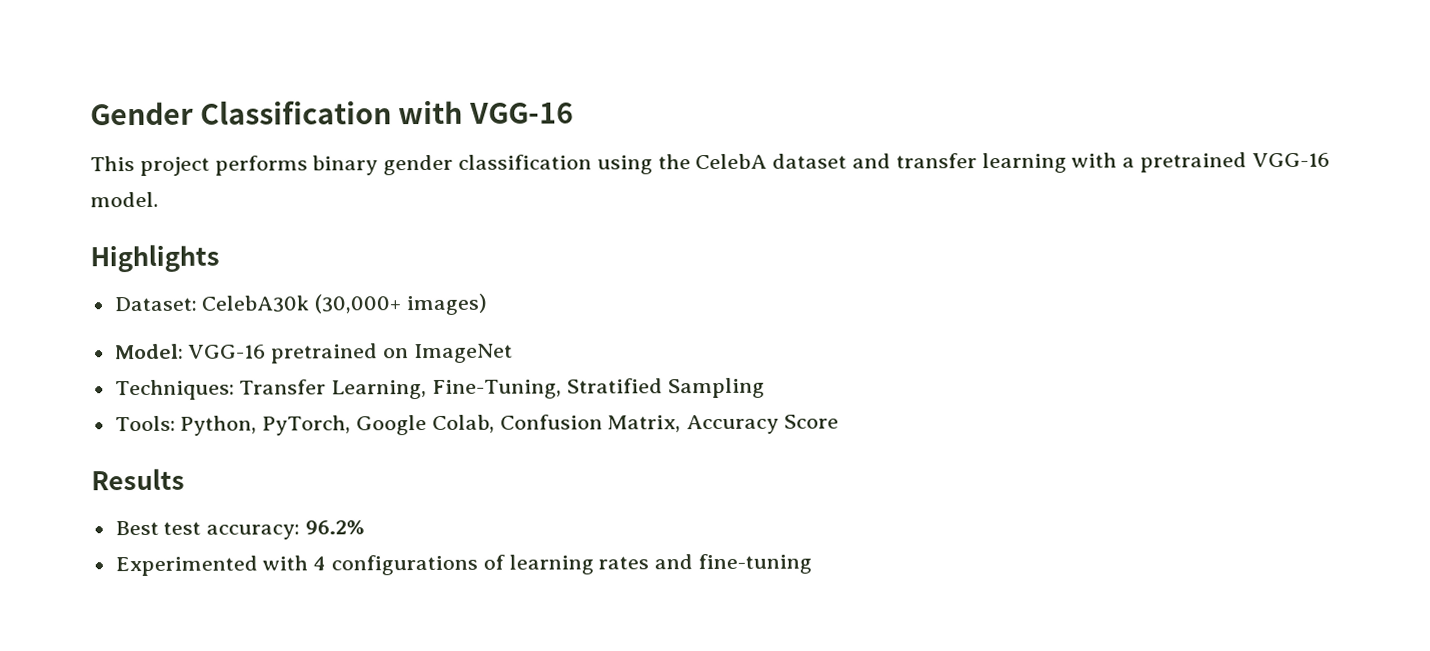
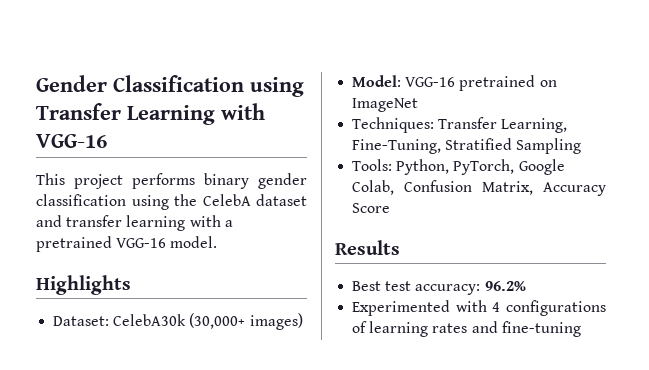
- Gender Classification with VGG-16
+ Gender Classification using Transfer Learning with VGG-16

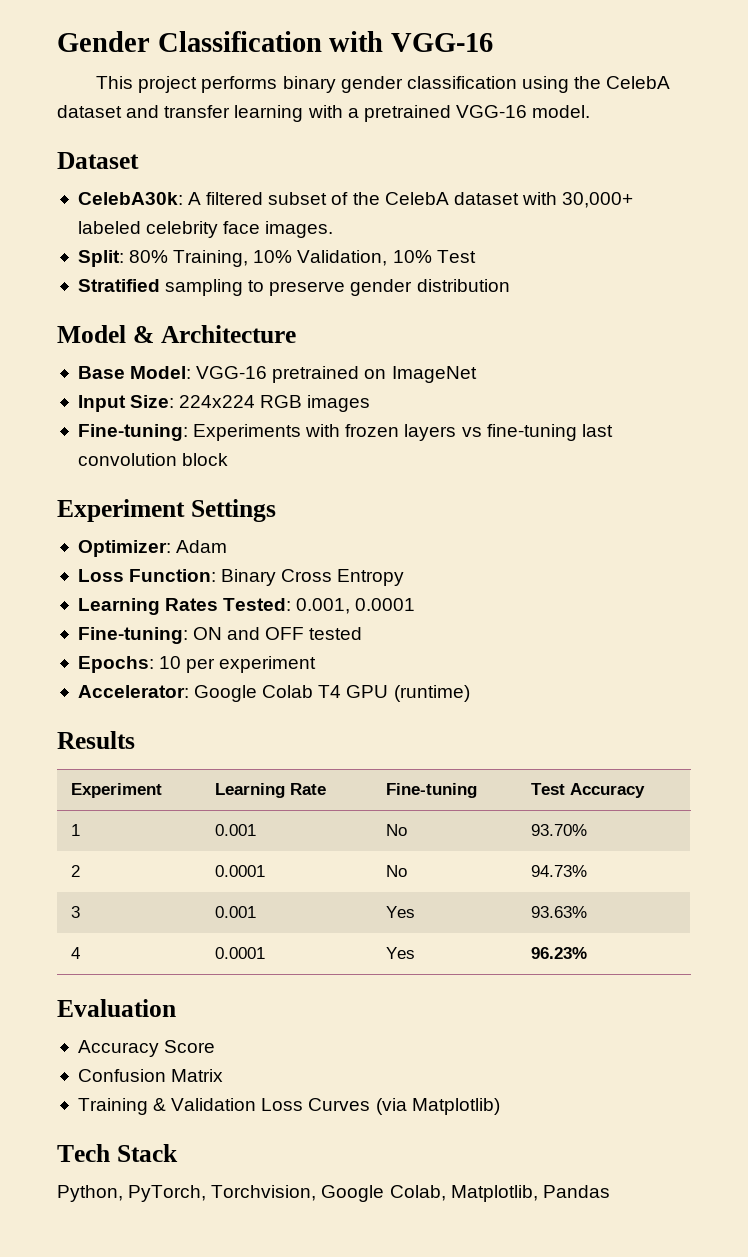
- Gender Classification using Transfer Learning with VGG-16
+ Gender Classification with VGG-16
- Highlights
- Dataset: CelebA30k (30,000+ images)
- Model: VGG-16 pretrained on ImageNet
+ Dataset
+ CelebA30k: A filtered subset of the CelebA dataset with 30,000+ labeled celebrity face images.
+ Split: 80% Training, 10% Validation, 10% Test
+ Stratified sampling to preserve gender distribution
+ Model & Architecture
+ Base Model: VGG-16 pretrained on ImageNet
- Techniques: Transfer Learning, Fine-Tuning, Stratified Sampling
- Tools: Python, PyTorch, Google Colab, Confusion Matrix, Accuracy Score
+ Input Size: 224x224 RGB images
+ Fine-tuning: Experiments with frozen layers vs fine-tuning last convolution block
+ Experiment Settings
+ Optimizer: Adam
+ Loss Function: Binary Cross Entropy
+ Learning Rates Tested: 0.001, 0.0001
+ Fine-tuning: ON and OFF tested
+ Epochs: 10 per experiment
+ Accelerator: Google Colab T4 GPU (runtime)
  Results
- Best test accuracy: 96.2%
- Experimented with 4 configurations of learning rates and fine-tuning
+ Experiment | Learning Rate | Fine-tuning | Test Accuracy
+ 1 | 0.001 | No | 93.70%
+ 2 | 0.0001 | No | 94.73%
+ 3 | 0.001 | Yes | 93.63%
+ 4 | 0.0001 | Yes | 96.23%
+ Evaluation
+ Accuracy Score
+ Confusion Matrix
+ Training & Validation Loss Curves (via Matplotlib)
+ Tech Stack
+ Python, PyTorch, Torchvision, Google Colab, Matplotlib, Pandas

